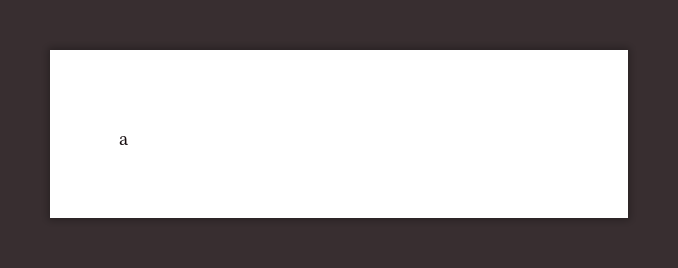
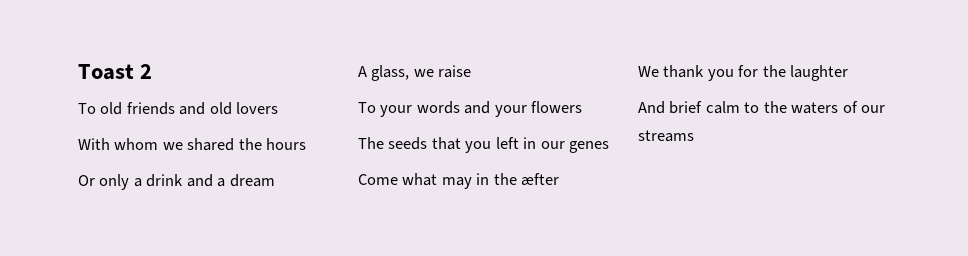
- a
+ Toast 2
+ To old friends and old lovers
+ With whom we shared the hours
+ Or only a drink and a dream
+ A glass, we raise
+ To your words and your flowers
+ The seeds that you left in our genes
+ Come what may in the æfter
+ We thank you for the laughter
+ And brief calm to the waters of our streams

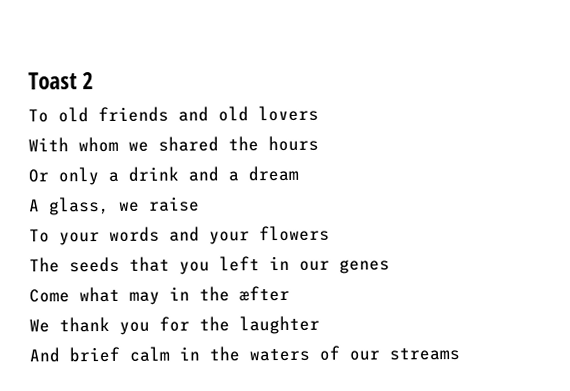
- And brief calm to the waters of our streams
+ And brief calm in the waters of our streams

